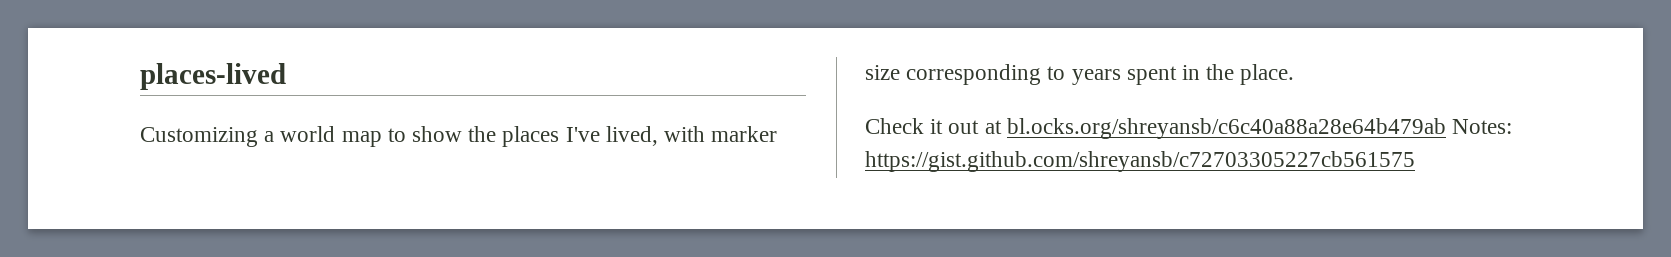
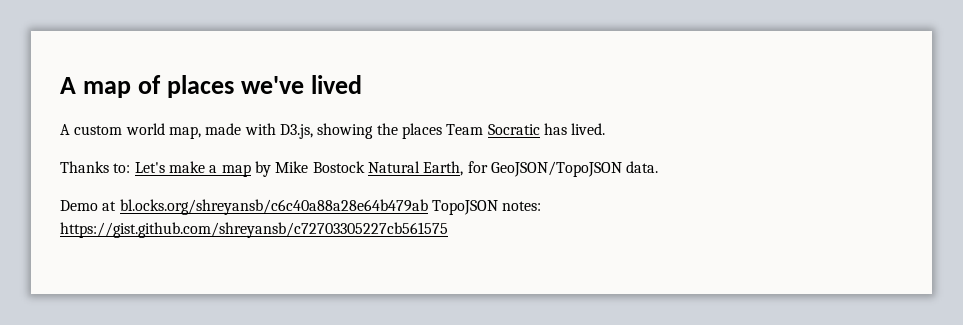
- places-lived
- Customizing a world map to show the places I've lived, with marker size corresponding to years spent in the place.
- Check it out at bl.ocks.org/shreyansb/c6c40a88a28e64b479ab Notes: https://gist.github.com/shreyansb/c72703305227cb561575
+ A map of places we've lived
+ A custom world map, made with D3.js, showing the places Team Socratic has lived.
+ Thanks to: Let's make a map by Mike Bostock Natural Earth, for GeoJSON/TopoJSON data.
+ Demo at bl.ocks.org/shreyansb/c6c40a88a28e64b479ab TopoJSON notes: https://gist.github.com/shreyansb/c72703305227cb561575

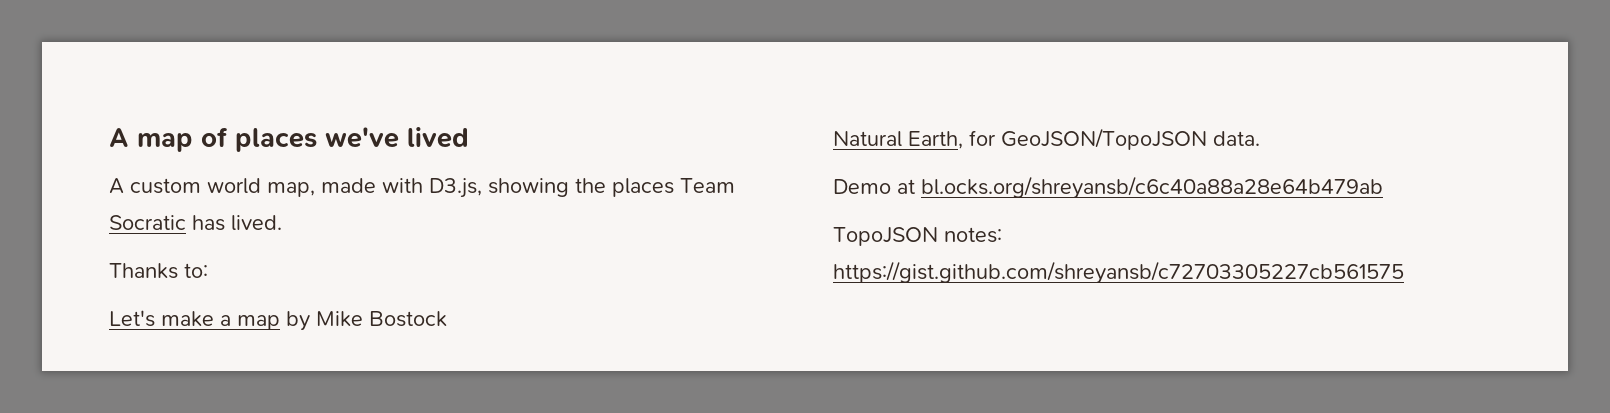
- Thanks to: Let's make a map by Mike Bostock Natural Earth, for GeoJSON/TopoJSON data.
+ Thanks to:
+ Let's make a map by Mike Bostock
+ Natural Earth, for GeoJSON/TopoJSON data.
- Demo at bl.ocks.org/shreyansb/c6c40a88a28e64b479ab TopoJSON notes: https://gist.github.com/shreyansb/c72703305227cb561575
+ Demo at bl.ocks.org/shreyansb/c6c40a88a28e64b479ab
+ TopoJSON notes: https://gist.github.com/shreyansb/c72703305227cb561575

